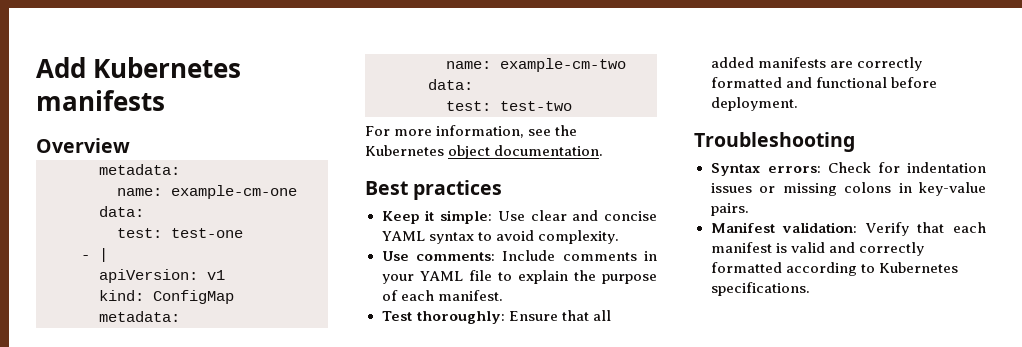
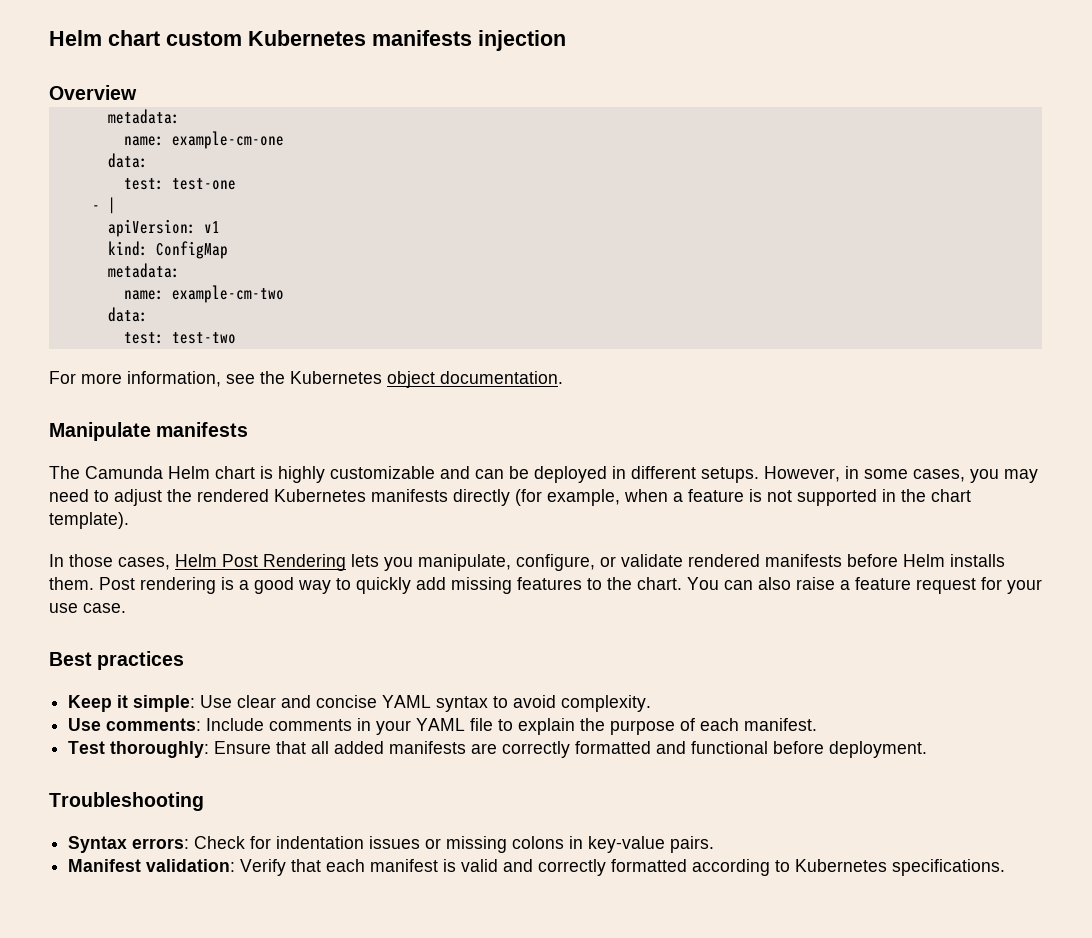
- Add Kubernetes manifests
+ Helm chart custom Kubernetes manifests injection
+ Manipulate manifests
+ The Camunda Helm chart is highly customizable and can be deployed in different setups. However, in some cases, you may need to adjust the rendered Kubernetes manifests directly (for example, when a feature is not supported in the chart template).
+ In those cases, Helm Post Rendering lets you manipulate, configure, or validate rendered manifests before Helm installs them. Post rendering is a good way to quickly add missing features to the chart. You can also raise a feature request for your use case.

